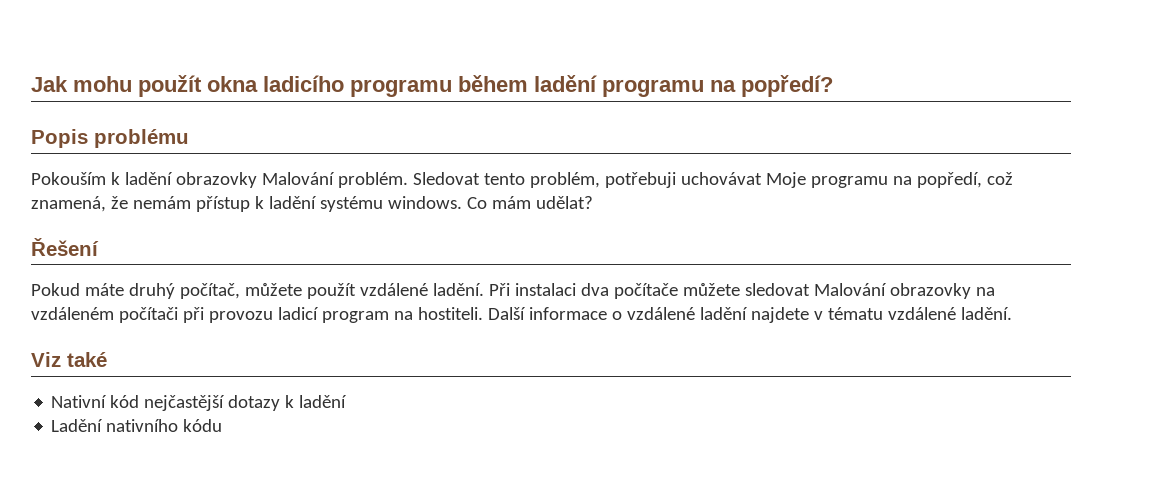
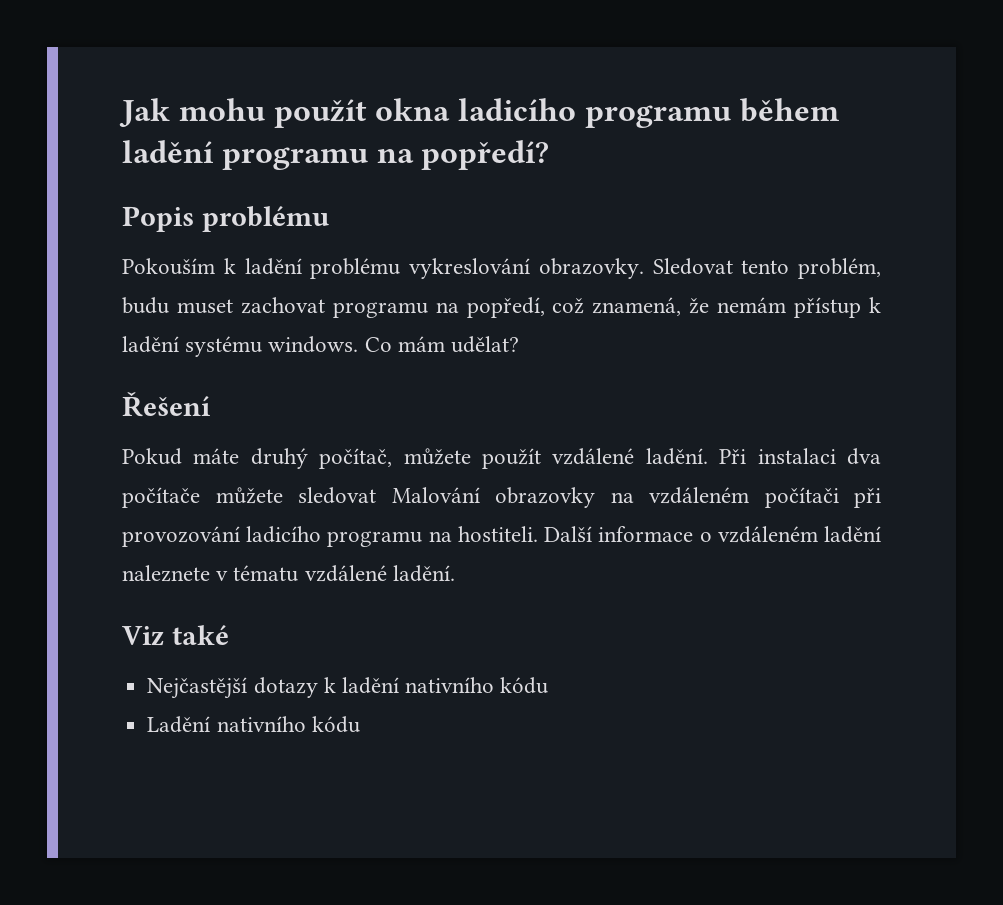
- Pokouším k ladění obrazovky Malování problém. Sledovat tento problém, potřebuji uchovávat Moje programu na popředí, což znamená, že nemám přístup k ladění systému windows.
+ Pokouším k ladění problému vykreslování obrazovky. Sledovat tento problém, budu muset zachovat programu na popředí, což znamená, že nemám přístup k ladění systému windows.
- Při instalaci dva počítače můžete sledovat Malování obrazovky na vzdáleném počítači při provozu ladicí program na hostiteli.
+ Při instalaci dva počítače můžete sledovat Malování obrazovky na vzdáleném počítači při provozování ladicího programu na hostiteli.
- Další informace o vzdálené ladění najdete v tématu vzdálené ladění.
+ Další informace o vzdáleném ladění naleznete v tématu vzdálené ladění.
- Nativní kód nejčastější dotazy k ladění
+ Nejčastější dotazy k ladění nativního kódu

